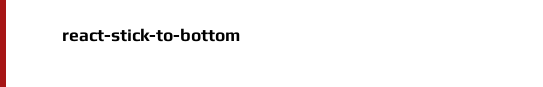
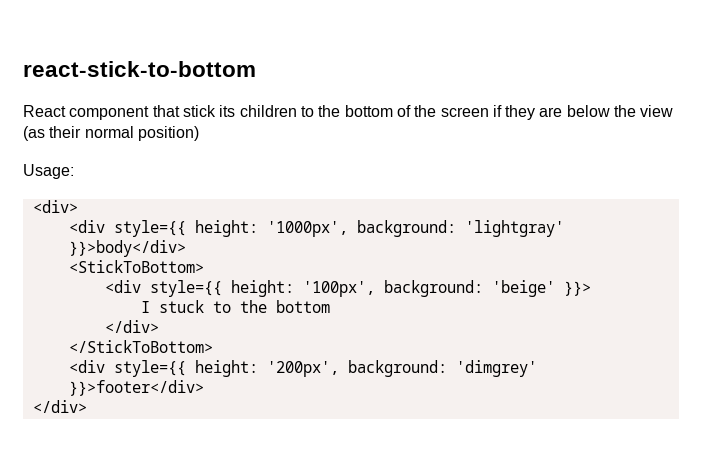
+ React component that stick its children to the bottom of the screen if they are below the view (as their normal position)
+ Usage:
+ <div>
+ <div style={{ height: '1000px', background: 'lightgray' }}>body</div>
+ <StickToBottom>
+ <div style={{ height: '100px', background: 'beige' }}>
+ I stuck to the bottom
+ </div>
+ </StickToBottom>
+ <div style={{ height: '200px', background: 'dimgrey' }}>footer</div>
+ </div>

